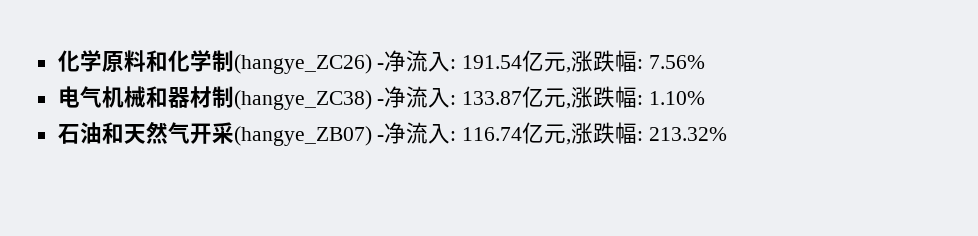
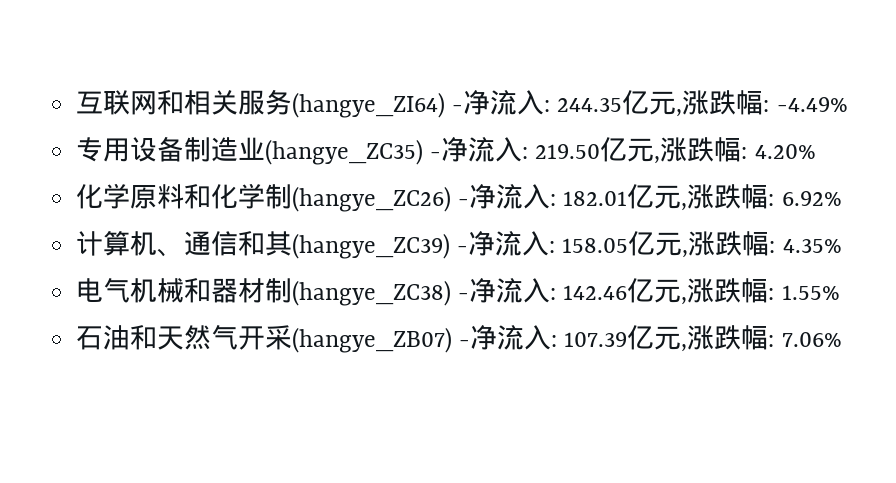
+ 互联网和相关服务(hangye_ZI64) -净流入: 244.35亿元,涨跌幅: -4.49%
+ 专用设备制造业(hangye_ZC35) -净流入: 219.50亿元,涨跌幅: 4.20%
- 化学原料和化学制(hangye_ZC26) -净流入: 191.54亿元,涨跌幅: 7.56%
+ 化学原料和化学制(hangye_ZC26) -净流入: 182.01亿元,涨跌幅: 6.92%
+ 计算机、通信和其(hangye_ZC39) -净流入: 158.05亿元,涨跌幅: 4.35%
- 电气机械和器材制(hangye_ZC38) -净流入: 133.87亿元,涨跌幅: 1.10%
+ 电气机械和器材制(hangye_ZC38) -净流入: 142.46亿元,涨跌幅: 1.55%
- 石油和天然气开采(hangye_ZB07) -净流入: 116.74亿元,涨跌幅: 213.32%
+ 石油和天然气开采(hangye_ZB07) -净流入: 107.39亿元,涨跌幅: 7.06%

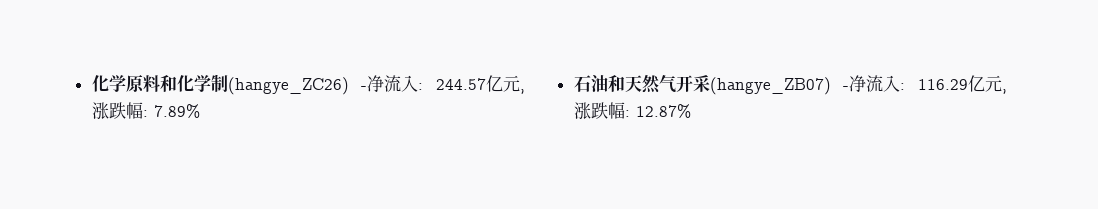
- 互联网和相关服务(hangye_ZI64) -净流入: 244.35亿元,涨跌幅: -4.49%
- 专用设备制造业(hangye_ZC35) -净流入: 219.50亿元,涨跌幅: 4.20%
- 化学原料和化学制(hangye_ZC26) -净流入: 182.01亿元,涨跌幅: 6.92%
- 计算机、通信和其(hangye_ZC39) -净流入: 158.05亿元,涨跌幅: 4.35%
- 电气机械和器材制(hangye_ZC38) -净流入: 142.46亿元,涨跌幅: 1.55%
+ 化学原料和化学制(hangye_ZC26) -净流入: 244.57亿元,涨跌幅: 7.89%
- 石油和天然气开采(hangye_ZB07) -净流入: 107.39亿元,涨跌幅: 7.06%
+ 石油和天然气开采(hangye_ZB07) -净流入: 116.29亿元,涨跌幅: 12.87%

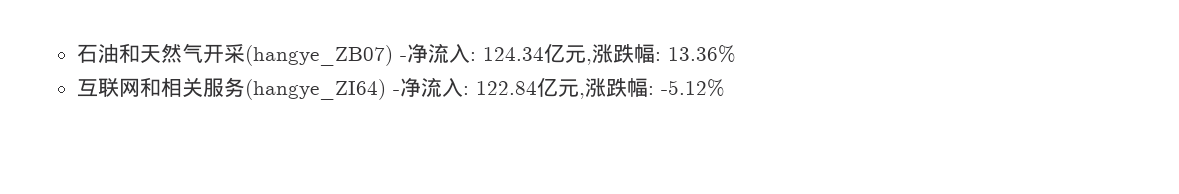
- 化学原料和化学制(hangye_ZC26) -净流入: 244.57亿元,涨跌幅: 7.89%
- 石油和天然气开采(hangye_ZB07) -净流入: 116.29亿元,涨跌幅: 12.87%
+ 石油和天然气开采(hangye_ZB07) -净流入: 124.34亿元,涨跌幅: 13.36%
+ 互联网和相关服务(hangye_ZI64) -净流入: 122.84亿元,涨跌幅: -5.12%

